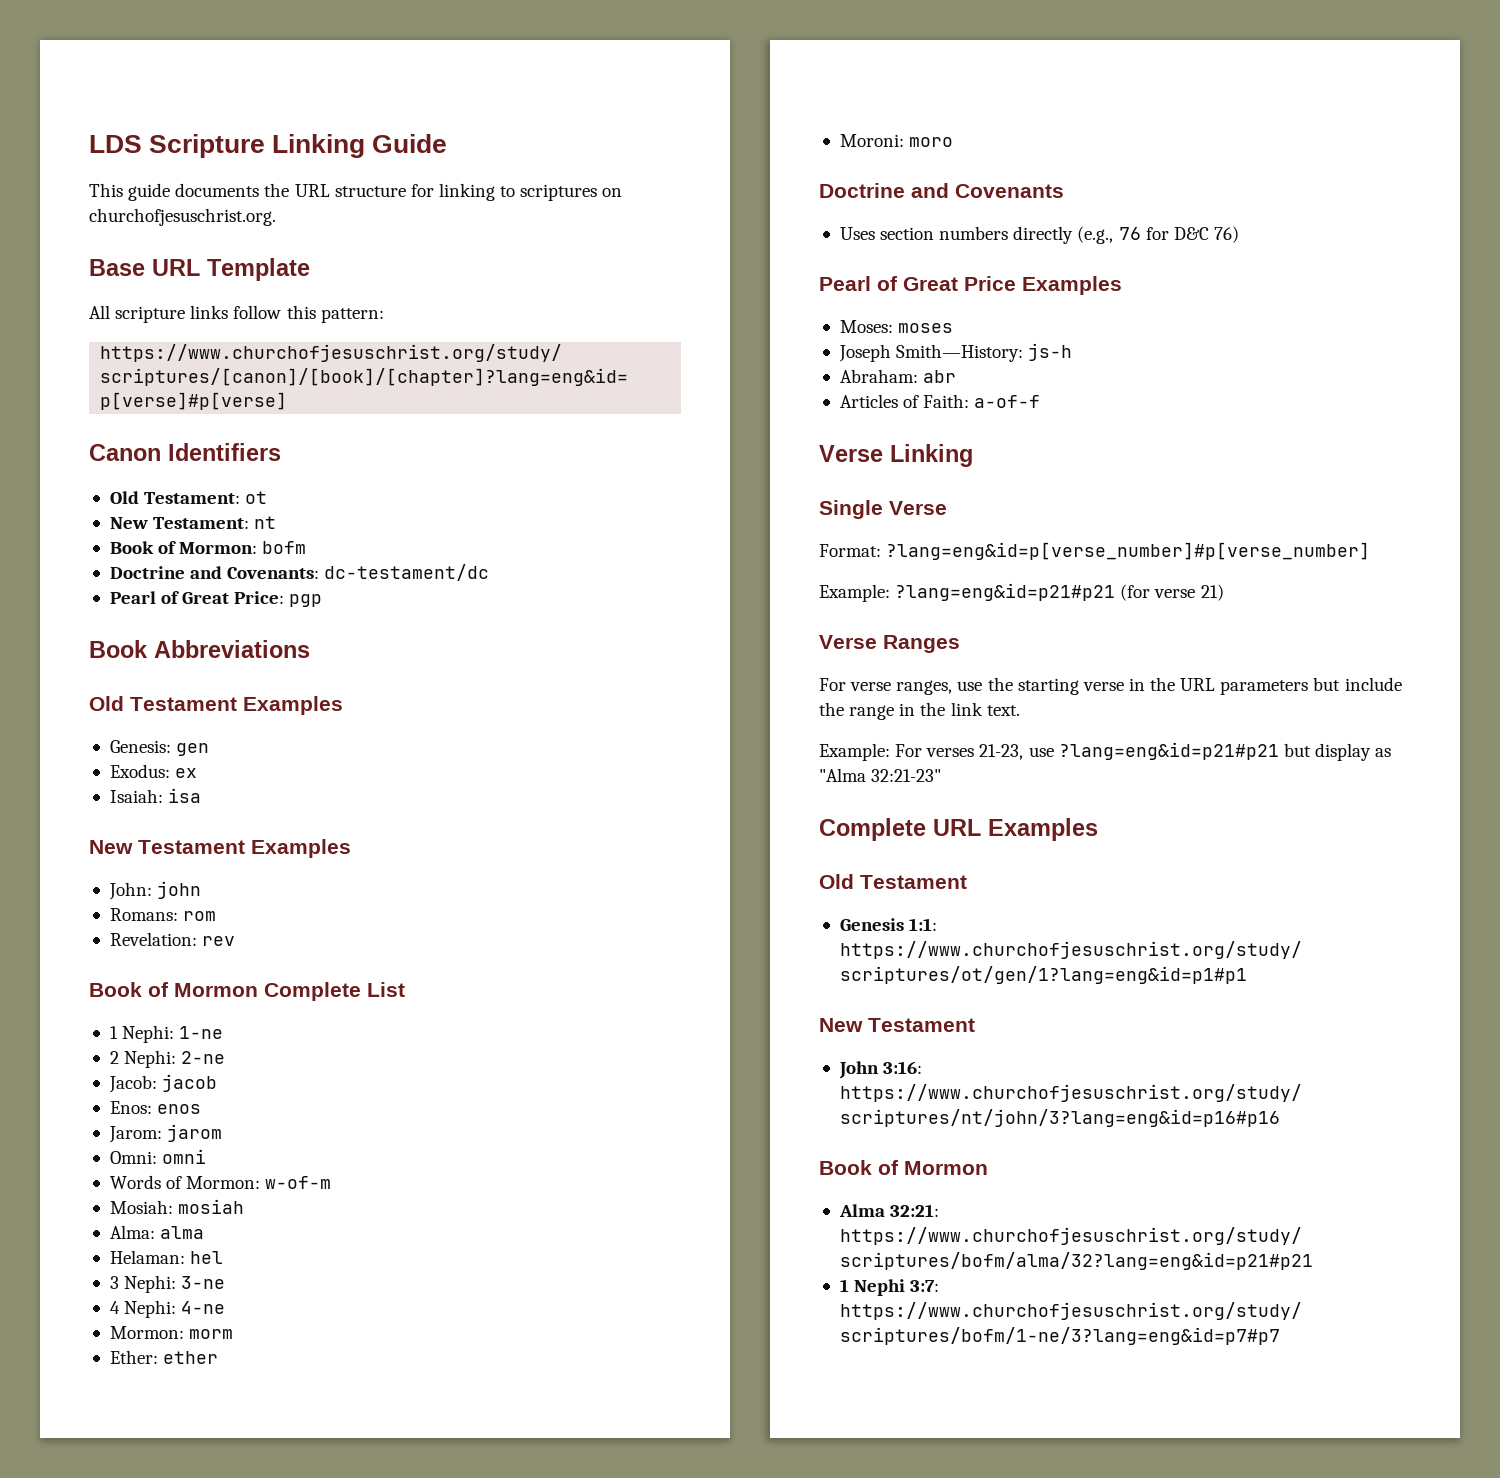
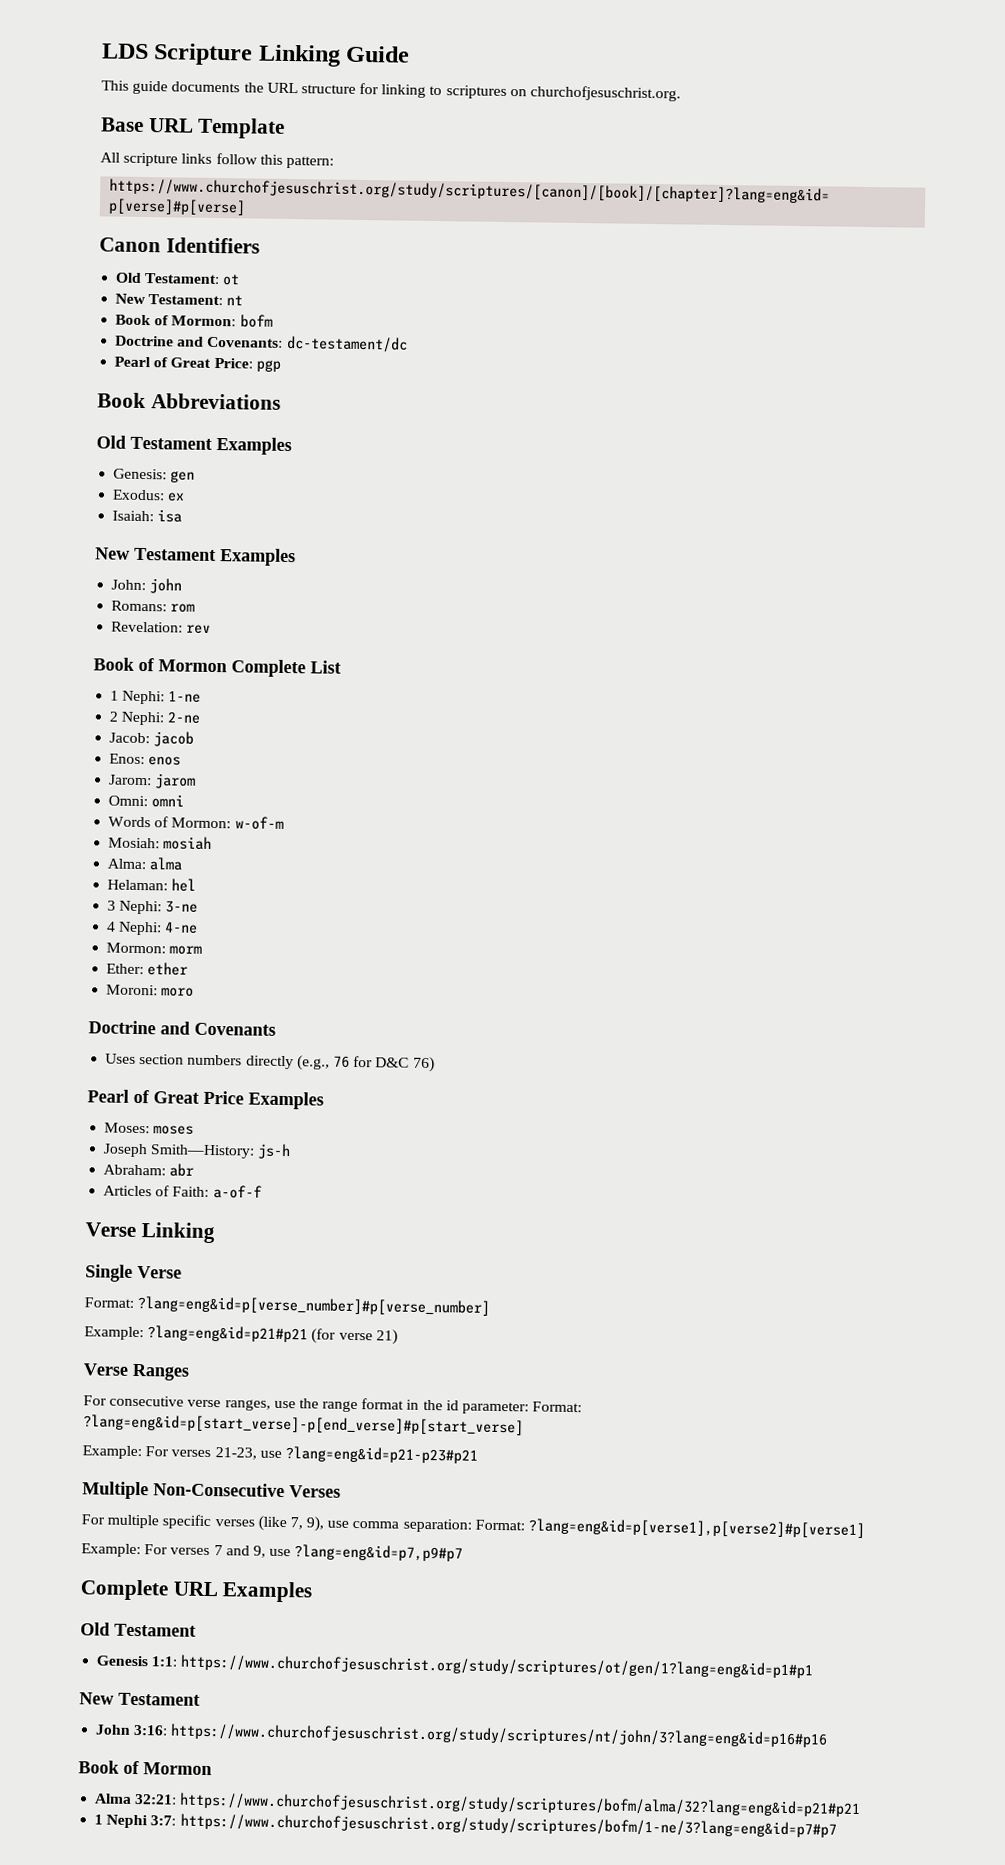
- For verse ranges, use the starting verse in the URL parameters but include the range in the link text.
+ For consecutive verse ranges, use the range format in the id parameter: Format: ?lang=eng&id=p[start_verse]-p[end_verse]#p[start_verse]
- Example: For verses 21-23, use ?lang=eng&id=p21#p21 but display as "Alma 32:21-23"
+ Example: For verses 21-23, use ?lang=eng&id=p21-p23#p21
+ Multiple Non-Consecutive Verses
+ For multiple specific verses (like 7, 9), use comma separation: Format: ?lang=eng&id=p[verse1],p[verse2]#p[verse1]
+ Example: For verses 7 and 9, use ?lang=eng&id=p7,p9#p7

